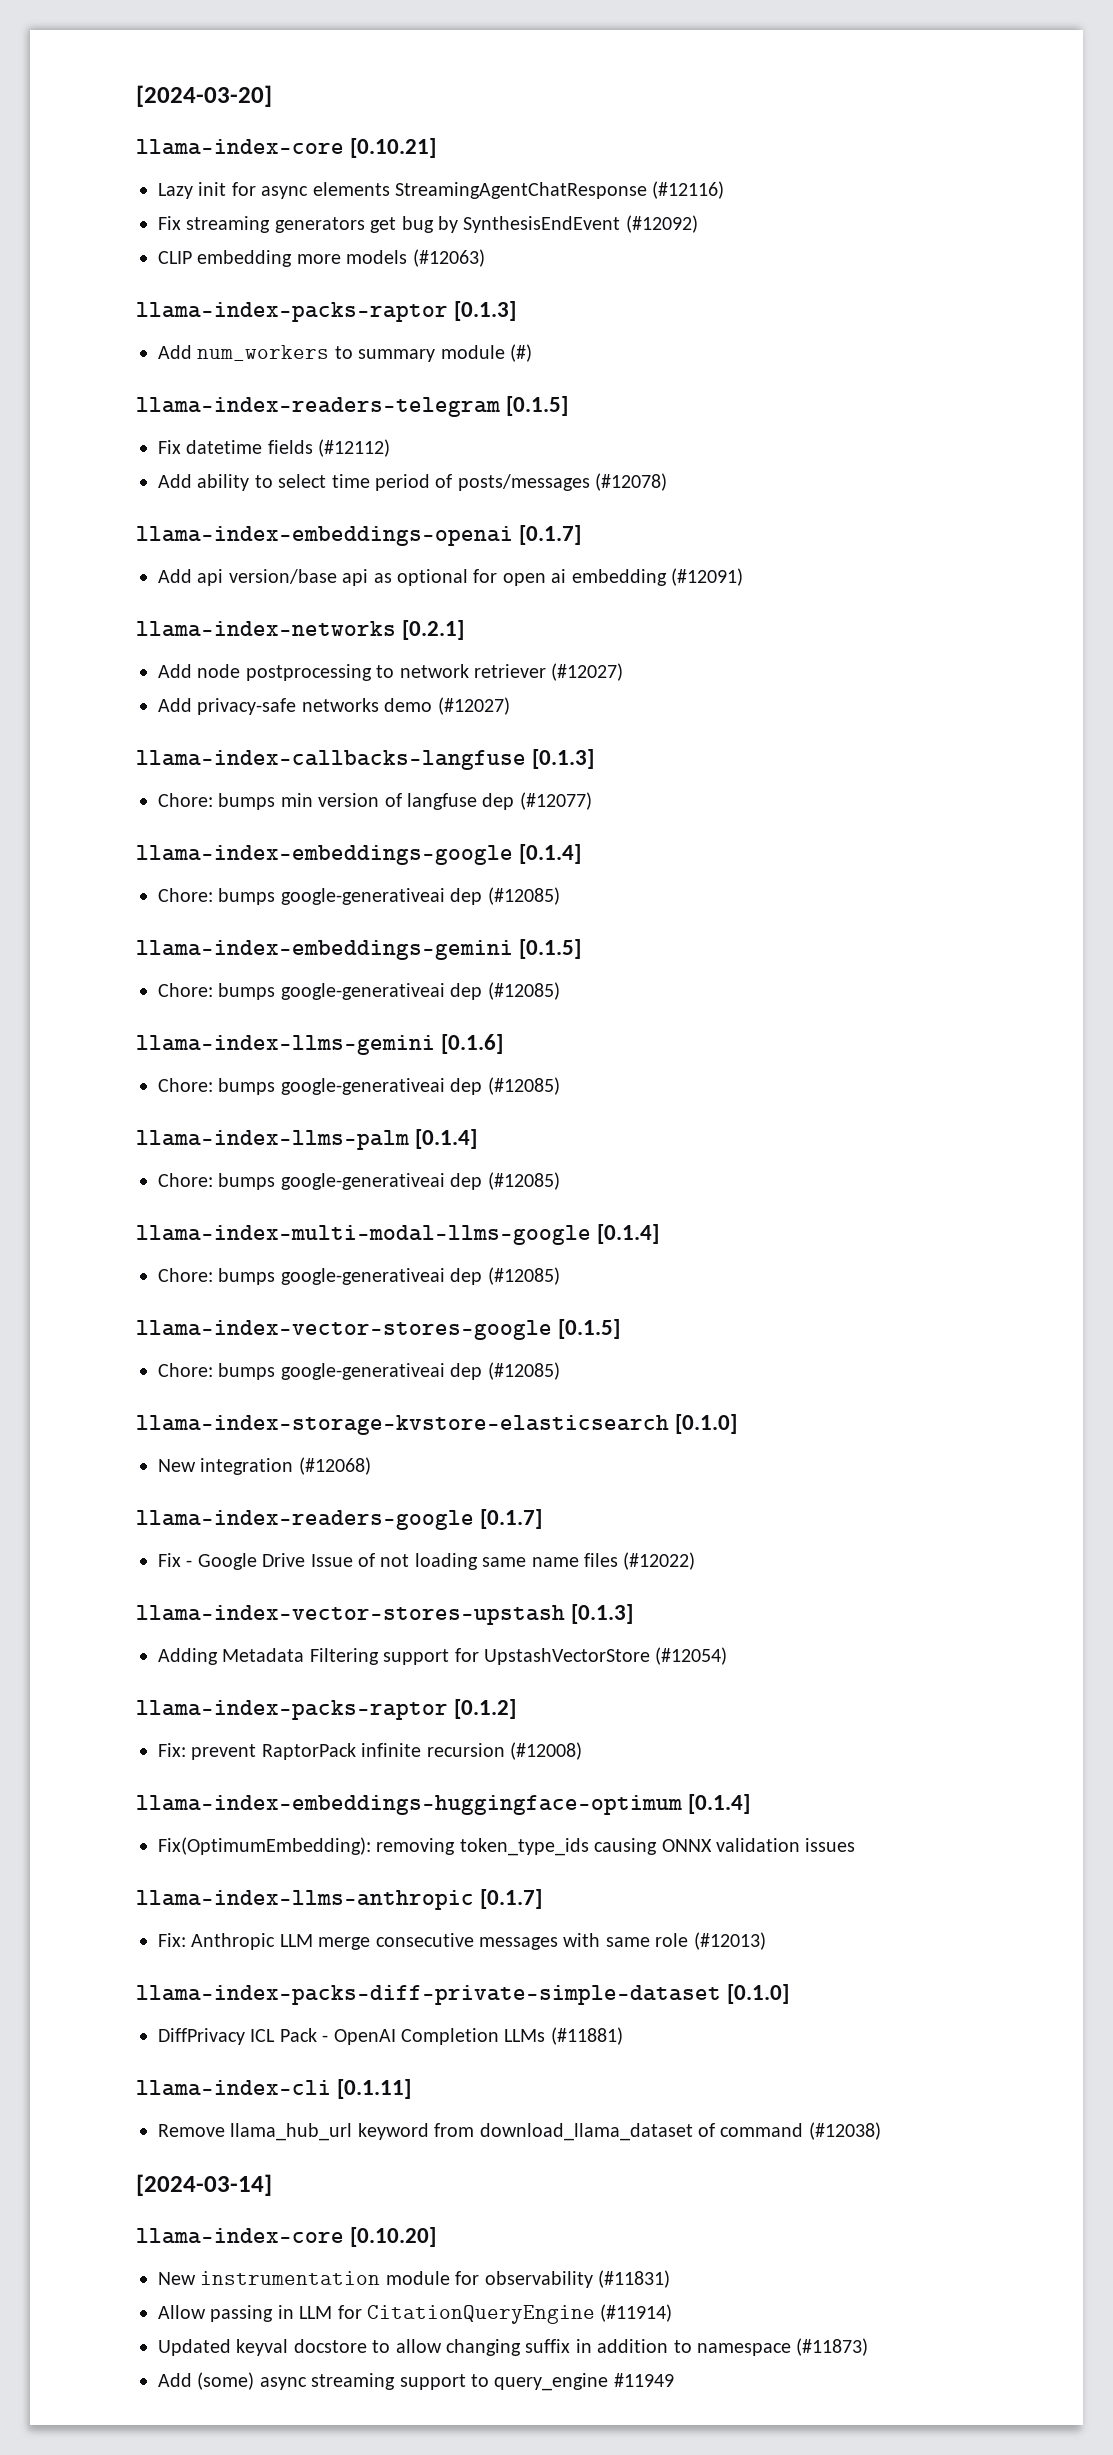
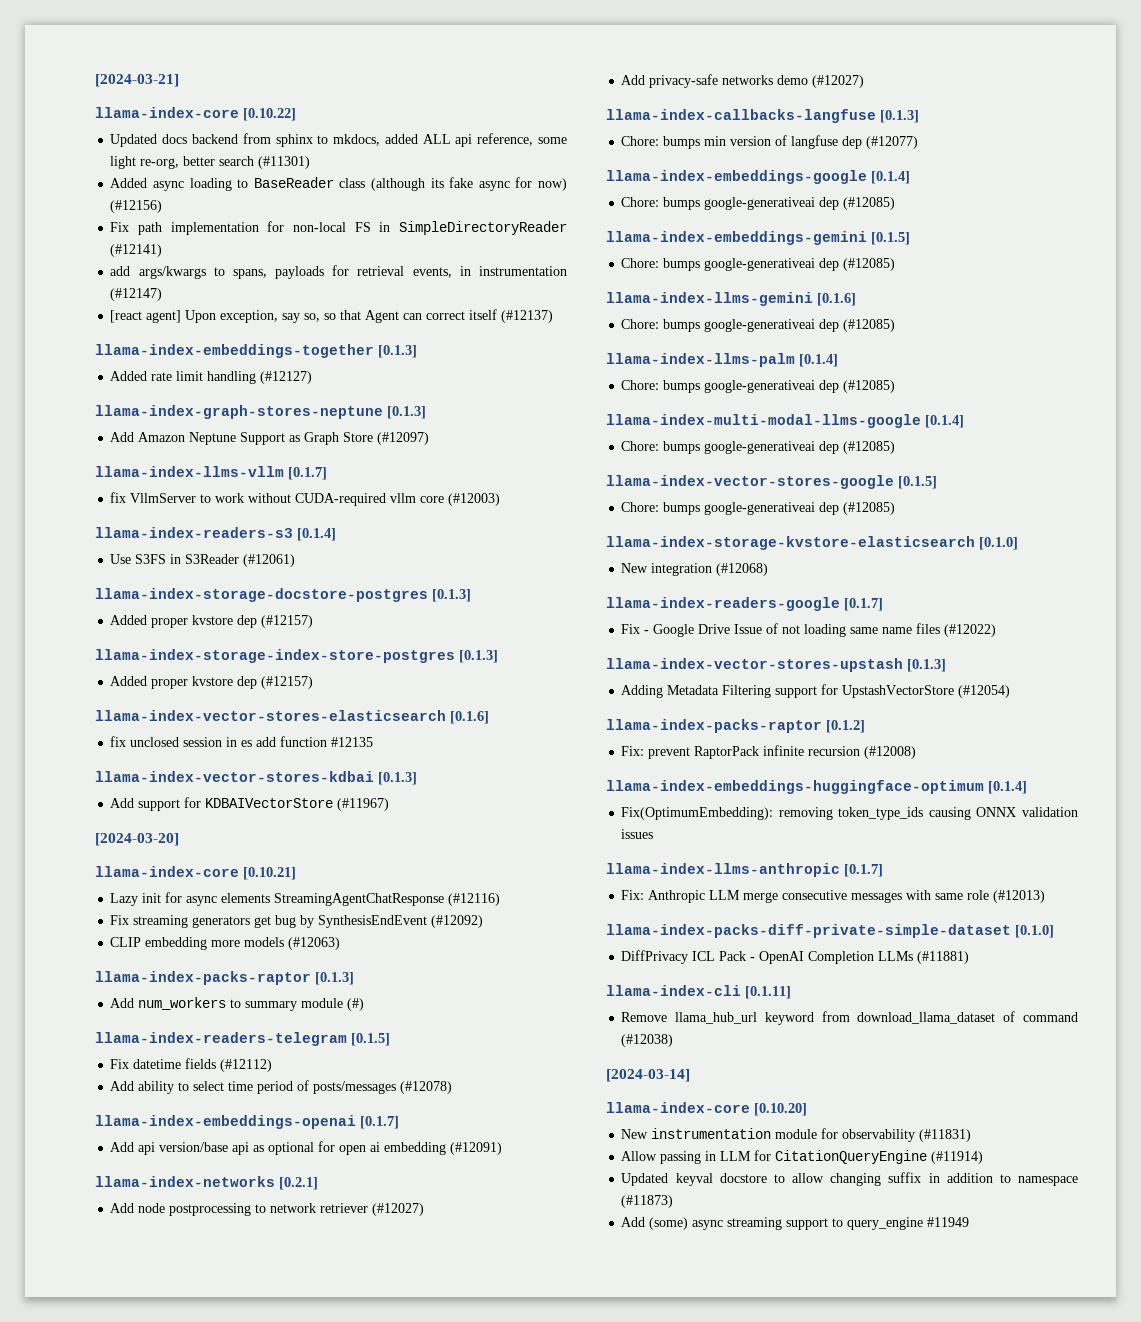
+ [2024-03-21]
+ llama-index-core [0.10.22]
+ Updated docs backend from sphinx to mkdocs, added ALL api reference, some light re-org, better search (#11301)
+ Added async loading to BaseReader class (although its fake async for now) (#12156)
+ Fix path implementation for non-local FS in SimpleDirectoryReader (#12141)
+ add args/kwargs to spans, payloads for retrieval events, in instrumentation (#12147)
+ [react agent] Upon exception, say so, so that Agent can correct itself (#12137)
+ llama-index-embeddings-together [0.1.3]
+ Added rate limit handling (#12127)
+ llama-index-graph-stores-neptune [0.1.3]
+ Add Amazon Neptune Support as Graph Store (#12097)
+ llama-index-llms-vllm [0.1.7]
+ fix VllmServer to work without CUDA-required vllm core (#12003)
+ llama-index-readers-s3 [0.1.4]
+ Use S3FS in S3Reader (#12061)
+ llama-index-storage-docstore-postgres [0.1.3]
+ Added proper kvstore dep (#12157)
+ llama-index-storage-index-store-postgres [0.1.3]
+ Added proper kvstore dep (#12157)
+ llama-index-vector-stores-elasticsearch [0.1.6]
+ fix unclosed session in es add function #12135
+ llama-index-vector-stores-kdbai [0.1.3]
+ Add support for KDBAIVectorStore (#11967)

